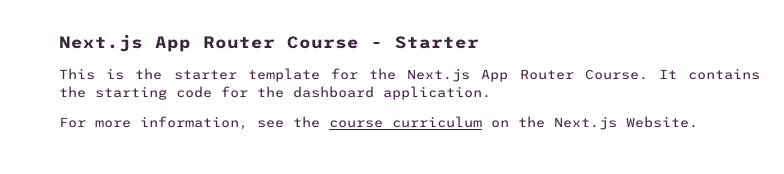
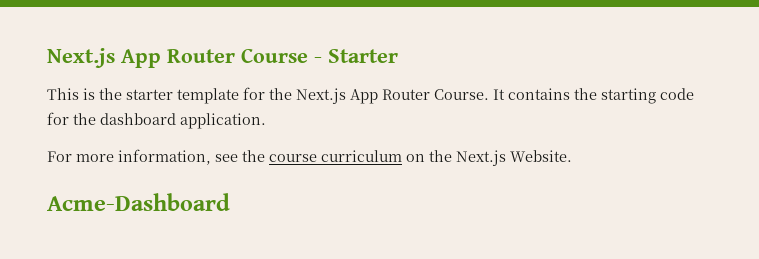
+ Acme-Dashboard

